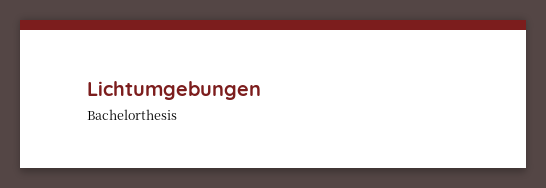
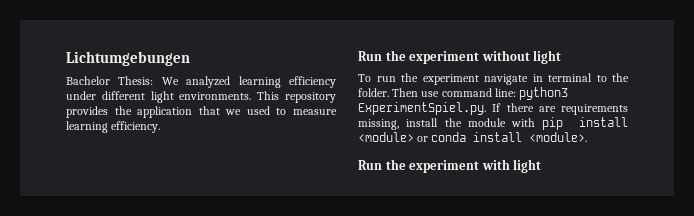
- Bachelorthesis
+ Bachelor Thesis: We analyzed learning efficiency under different light environments. This repository provides the application that we used to measure learning efficiency.
+ Run the experiment without light
+ To run the experiment navigate in terminal to the folder. Then use command line: python3 ExperimentSpiel.py. If there are requirements missing, install the module with pip install <module> or conda install <module>.
+ Run the experiment with light

